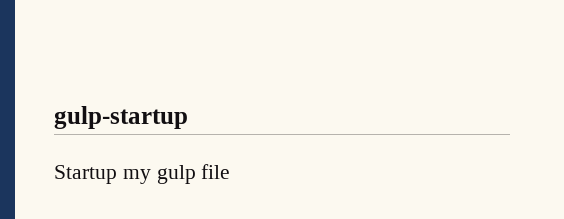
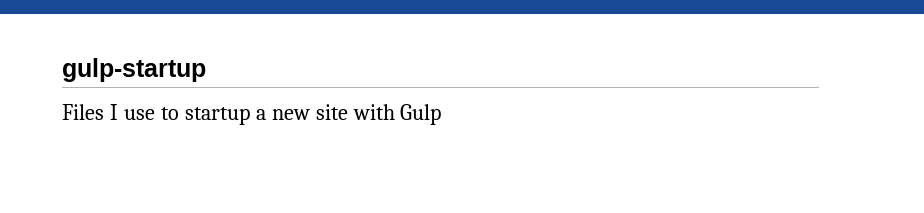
- Startup my gulp file
+ Files I use to startup a new site with Gulp

